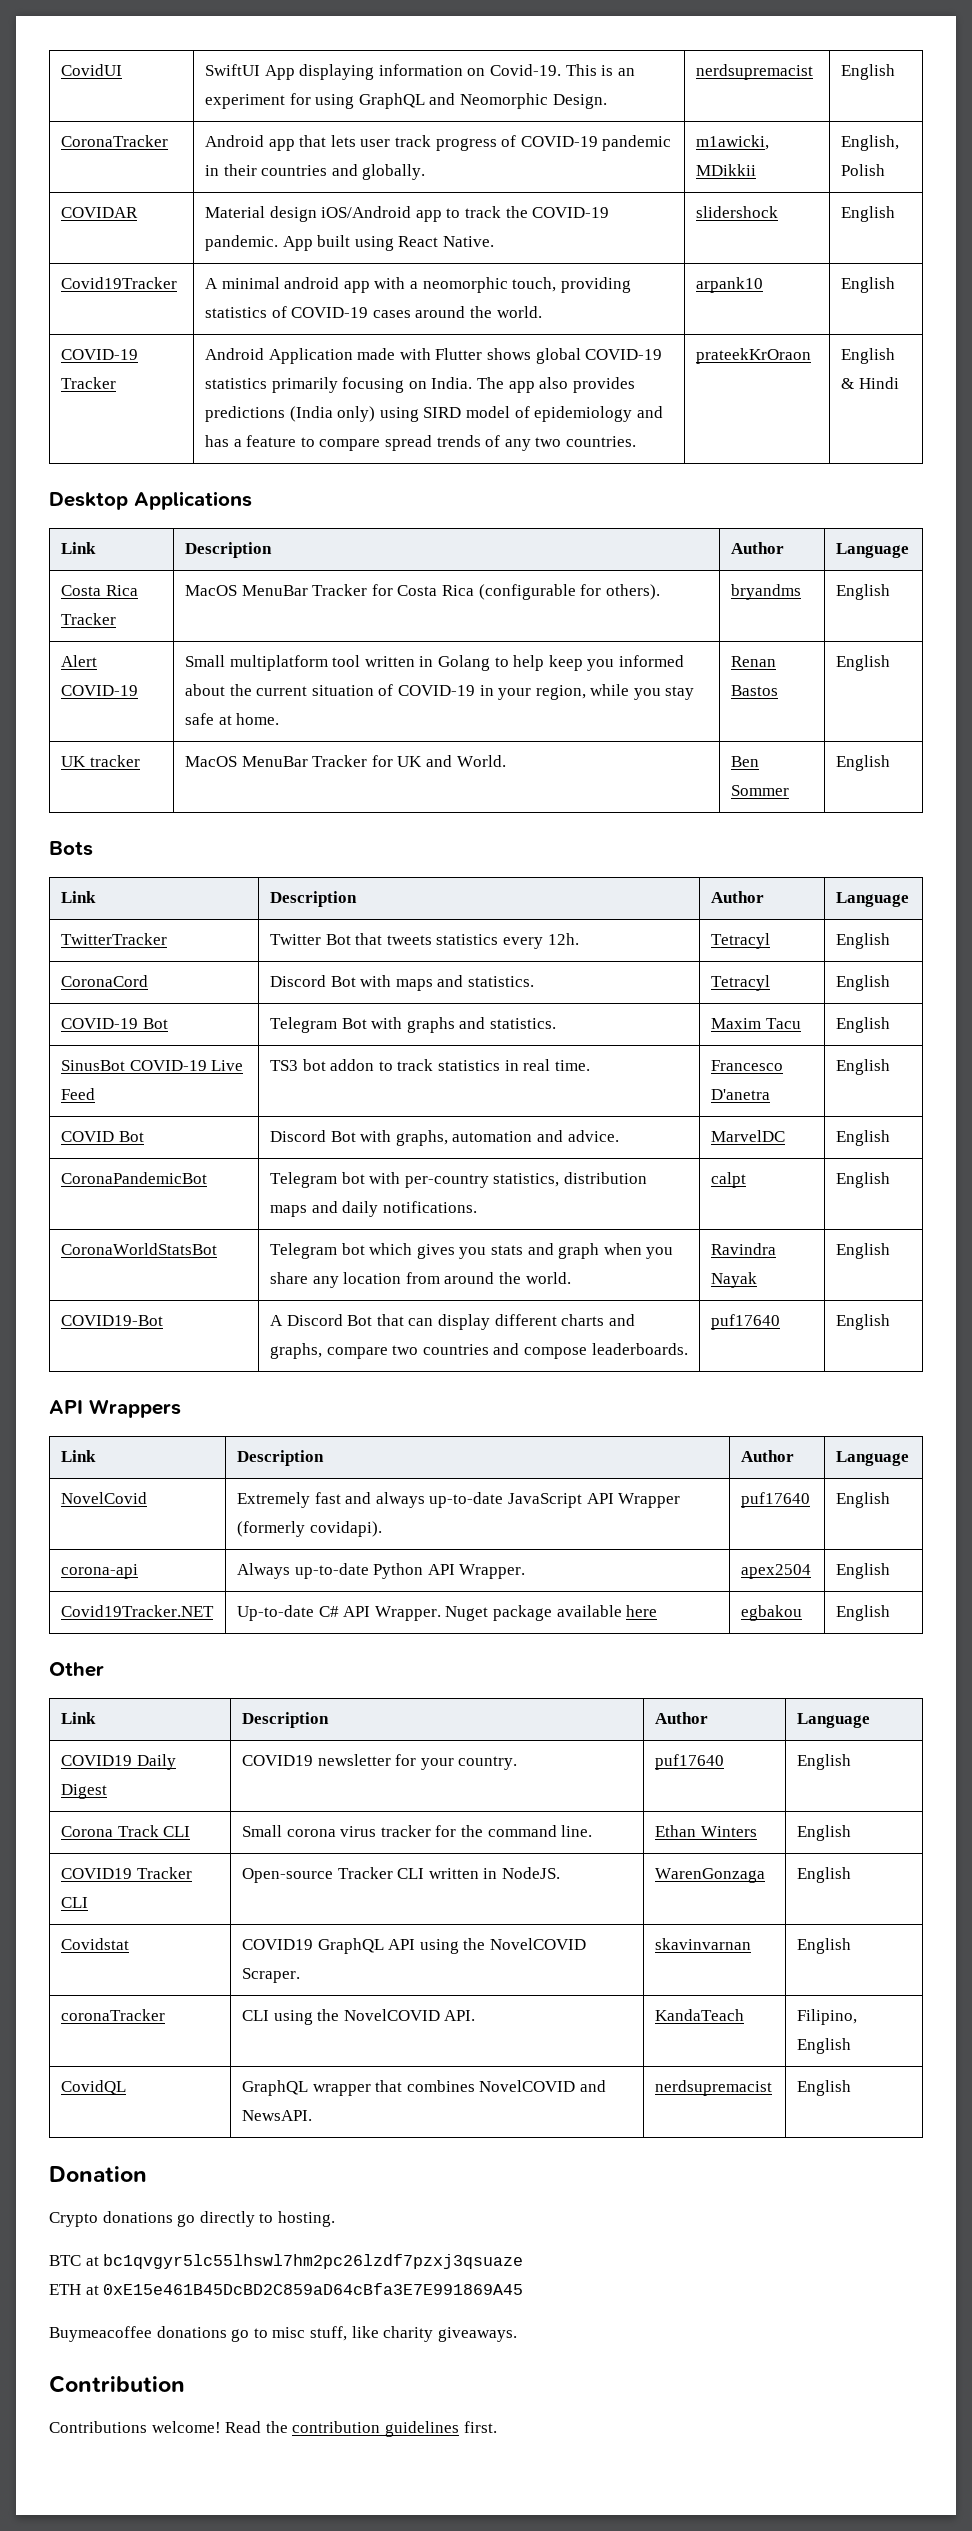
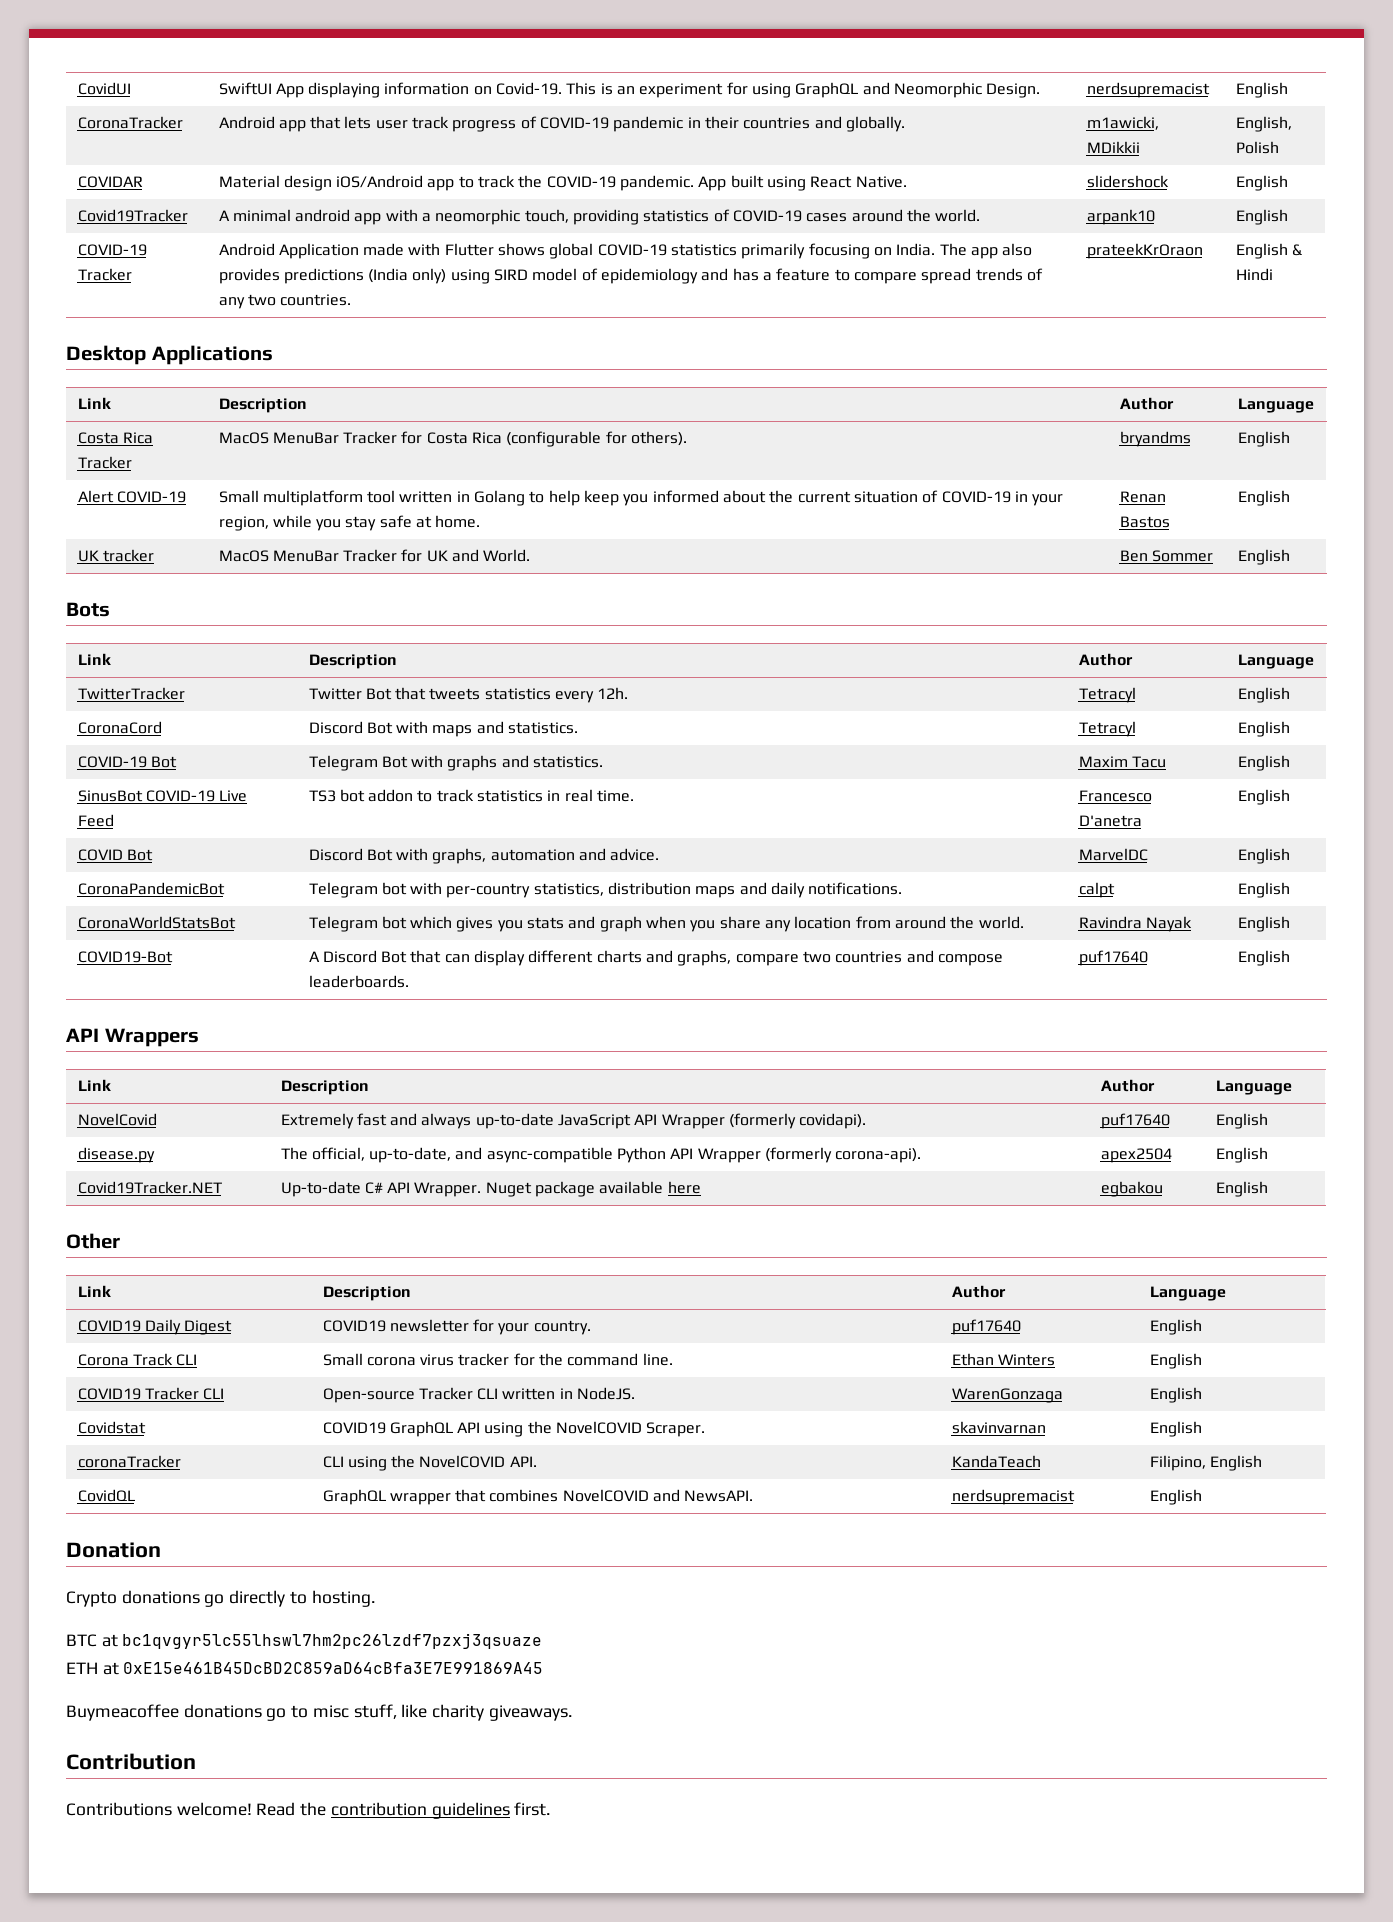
- corona-api | Always up-to-date Python API Wrapper. | apex2504 | English
+ disease.py | The official, up-to-date, and async-compatible Python API Wrapper (formerly corona-api). | apex2504 | English

